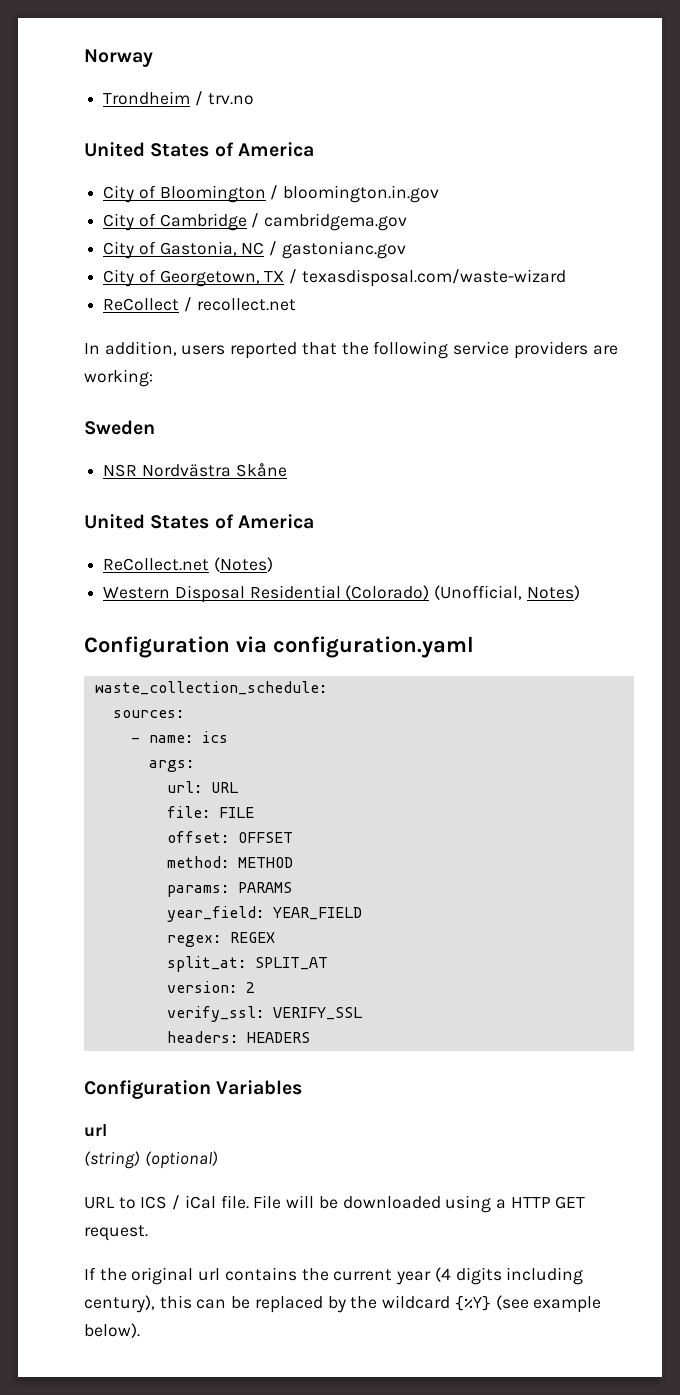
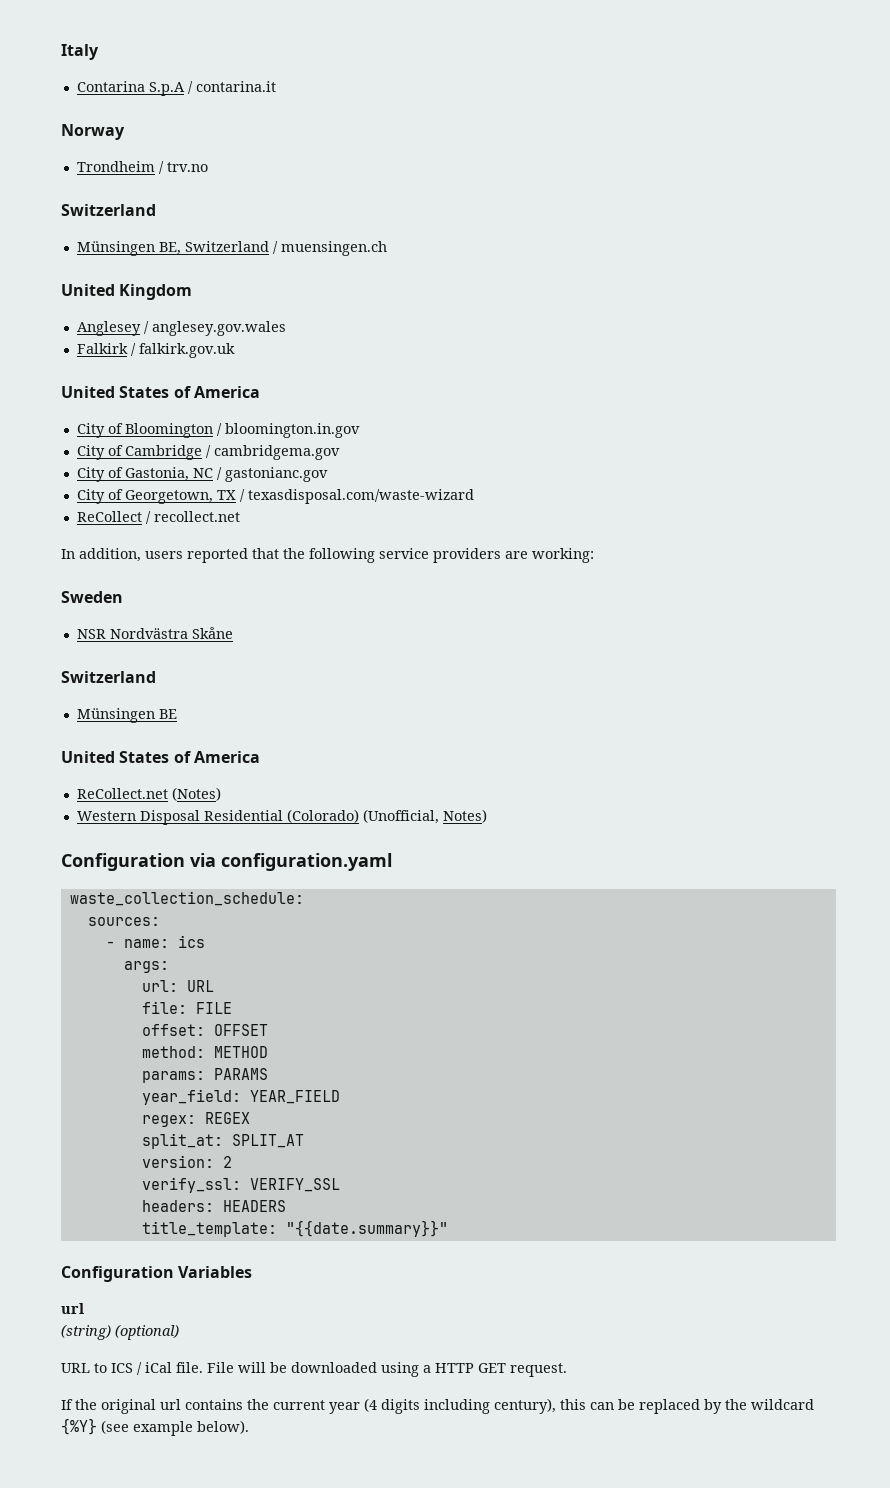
+ Italy
+ Contarina S.p.A / contarina.it
  Trondheim / trv.no
+ Switzerland
+ Münsingen BE, Switzerland / muensingen.ch
+ United Kingdom
+ Anglesey / anglesey.gov.wales
+ Falkirk / falkirk.gov.uk
  NSR Nordvästra Skåne
+ Switzerland
+ Münsingen BE
+ title_template: "{{date.summary}}"

